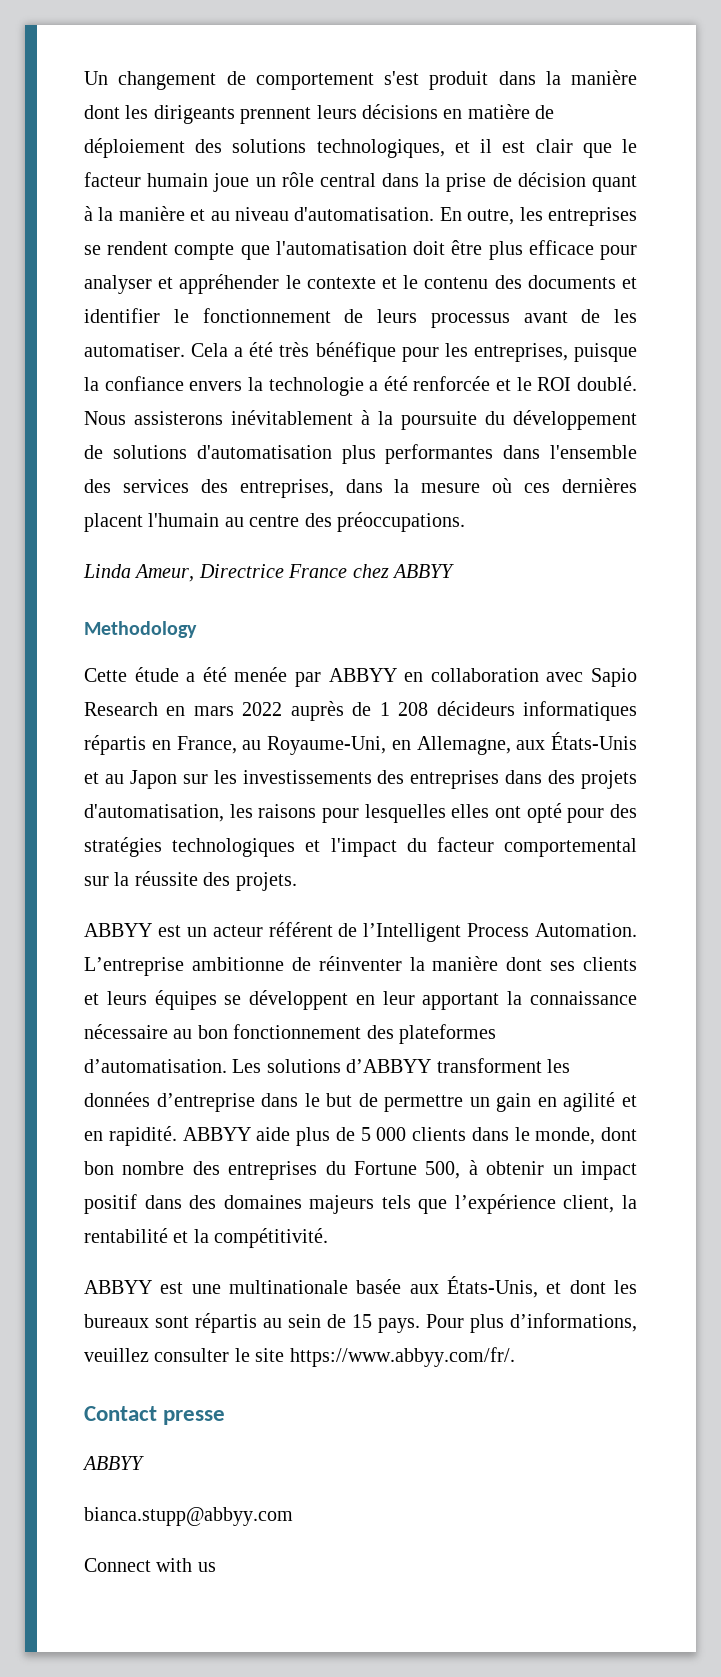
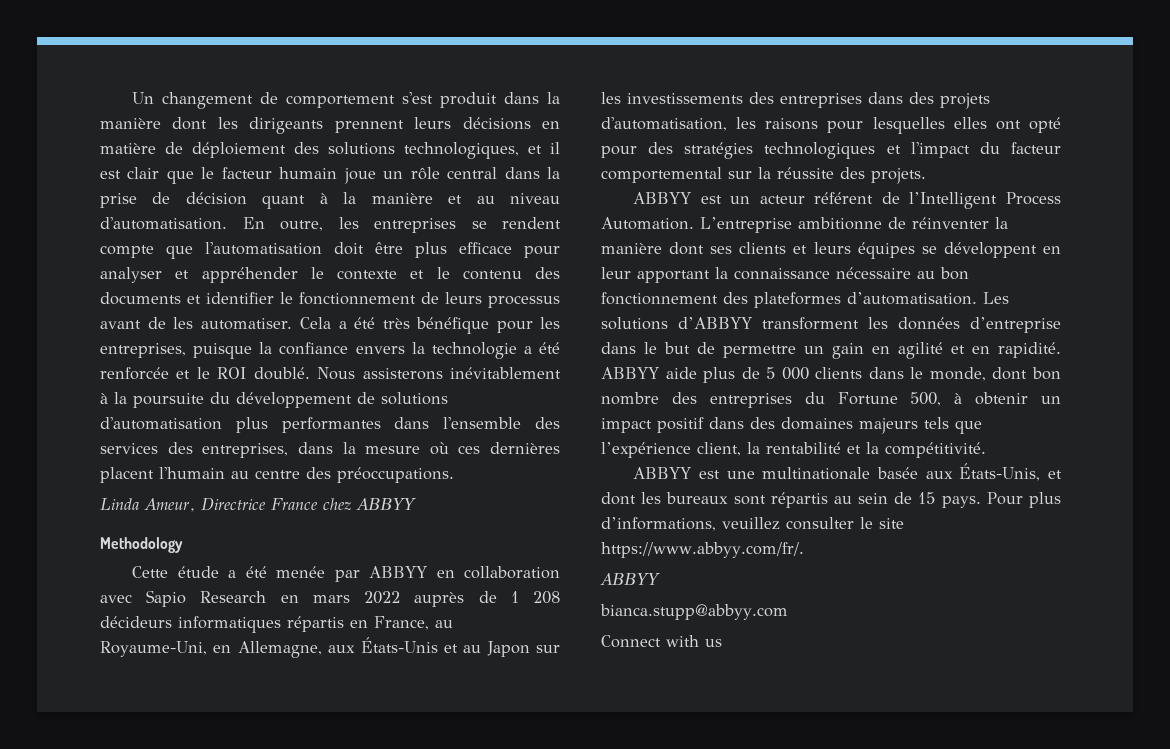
- Contact presse

